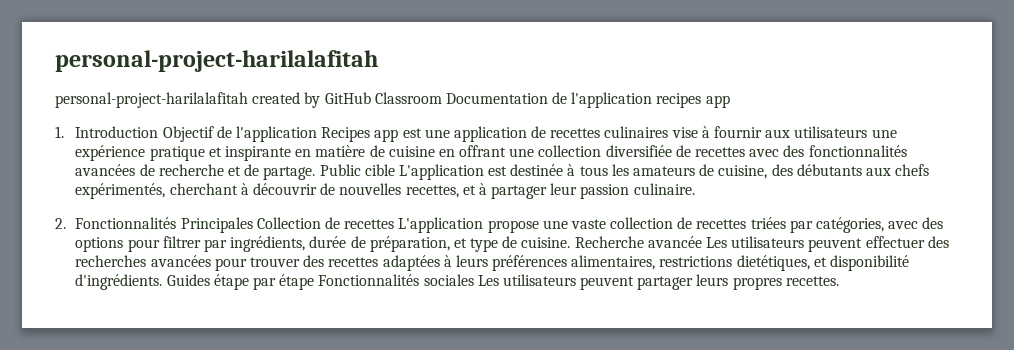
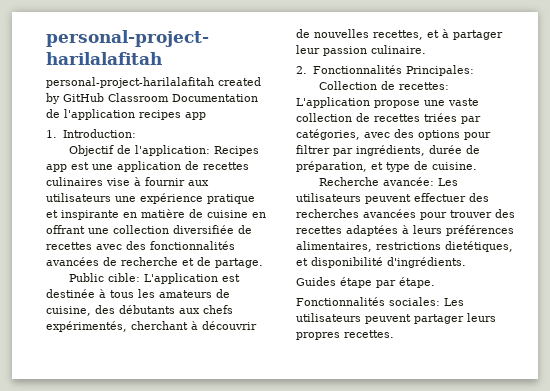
- 1. Introduction Objectif de l'application Recipes app est une application de recettes culinaires vise à fournir aux utilisateurs une expérience pratique et inspirante en matière de cuisine en offrant une collection diversifiée de recettes avec des fonctionnalités avancées de recherche et de partage. Public cible L'application est destinée à tous les amateurs de cuisine, des débutants aux chefs expérimentés, cherchant à découvrir de nouvelles recettes, et à partager leur passion culinaire.
+ 1. Introduction:
+ Objectif de l'application: Recipes app est une application de recettes culinaires vise à fournir aux utilisateurs une expérience pratique et inspirante en matière de cuisine en offrant une collection diversifiée de recettes avec des fonctionnalités avancées de recherche et de partage.
+ Public cible: L'application est destinée à tous les amateurs de cuisine, des débutants aux chefs expérimentés, cherchant à découvrir de nouvelles recettes, et à partager leur passion culinaire.
- 2. Fonctionnalités Principales Collection de recettes L'application propose une vaste collection de recettes triées par catégories, avec des options pour filtrer par ingrédients, durée de préparation, et type de cuisine. Recherche avancée Les utilisateurs peuvent effectuer des recherches avancées pour trouver des recettes adaptées à leurs préférences alimentaires, restrictions dietétiques, et disponibilité d'ingrédients. Guides étape par étape Fonctionnalités sociales Les utilisateurs peuvent partager leurs propres recettes.
+ 2. Fonctionnalités Principales:
+ Collection de recettes: L'application propose une vaste collection de recettes triées par catégories, avec des options pour filtrer par ingrédients, durée de préparation, et type de cuisine.
+ Recherche avancée: Les utilisateurs peuvent effectuer des recherches avancées pour trouver des recettes adaptées à leurs préférences alimentaires, restrictions dietétiques, et disponibilité d'ingrédients.
+ Guides étape par étape.
+ Fonctionnalités sociales: Les utilisateurs peuvent partager leurs propres recettes.

